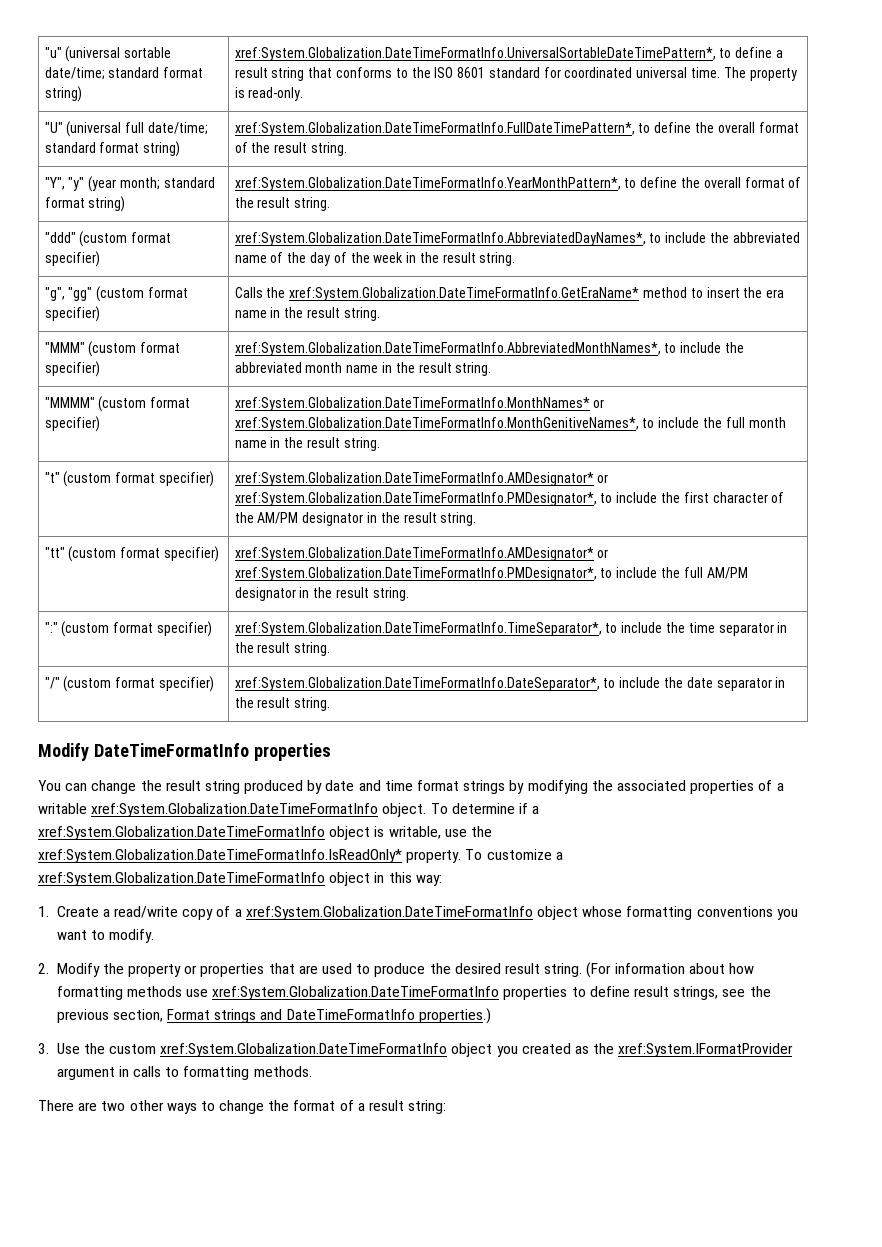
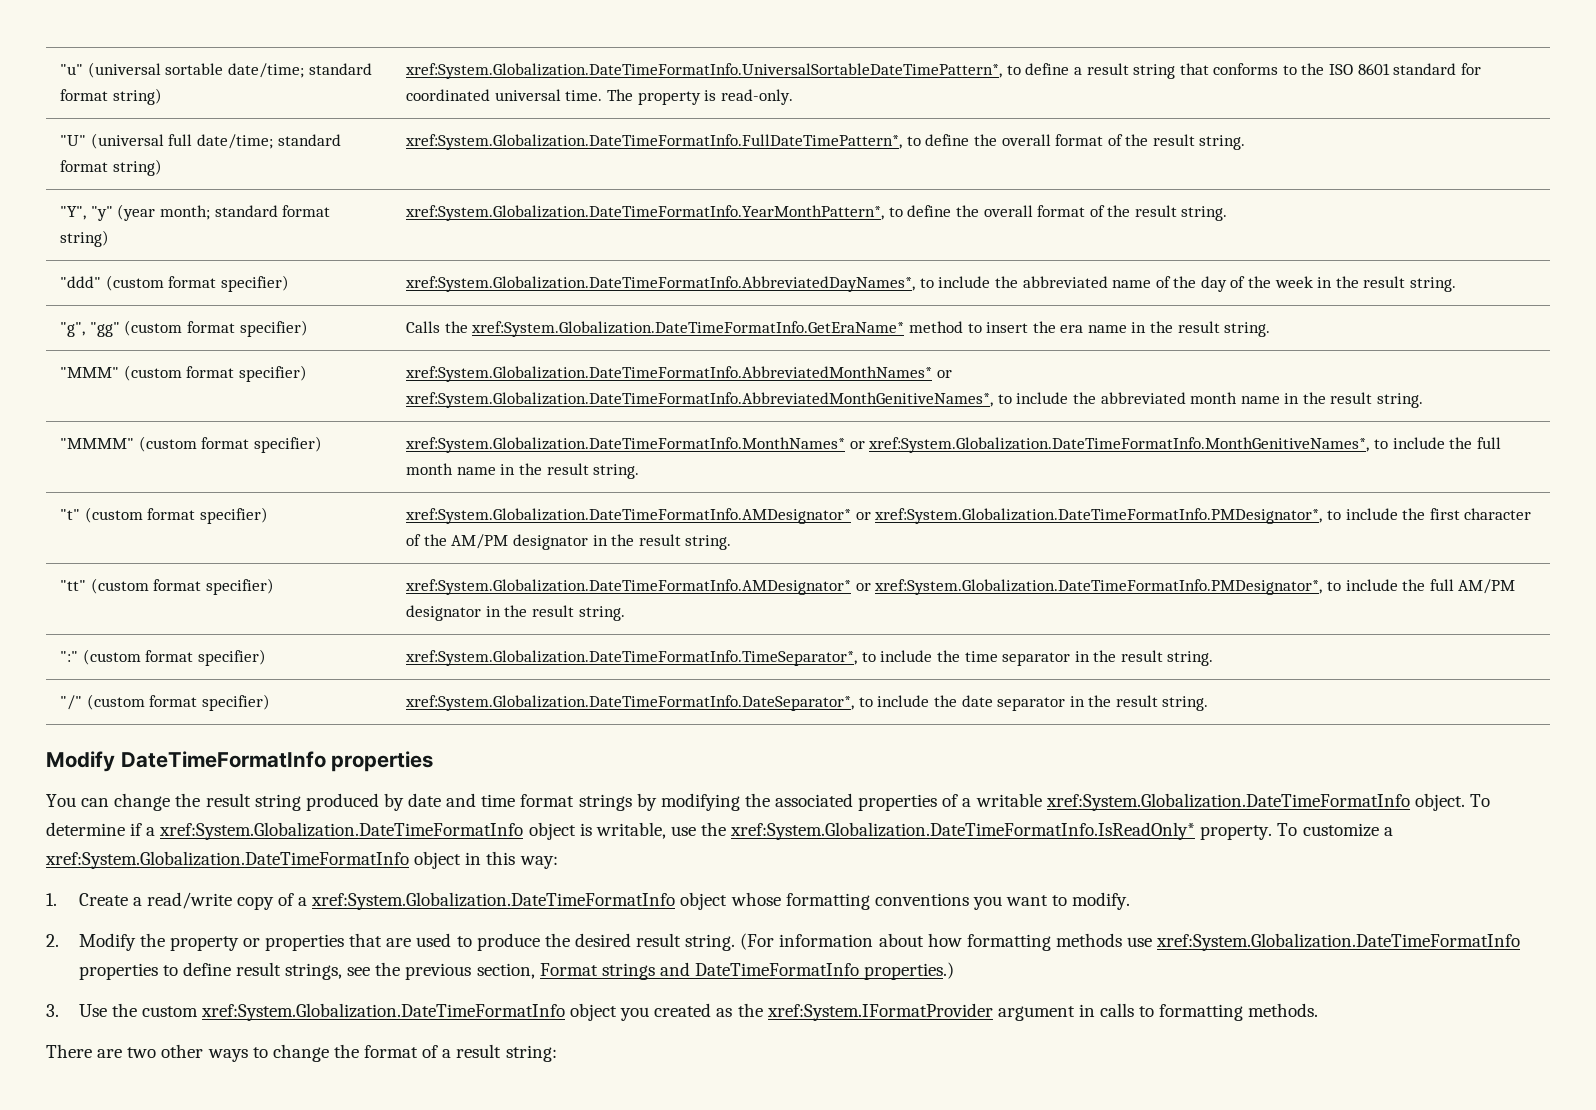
- "MMM" (custom format specifier) | xref:System.Globalization.DateTimeFormatInfo.AbbreviatedMonthNames*, to include the abbreviated month name in the result string.
+ "MMM" (custom format specifier) | xref:System.Globalization.DateTimeFormatInfo.AbbreviatedMonthNames* or xref:System.Globalization.DateTimeFormatInfo.AbbreviatedMonthGenitiveNames*, to include the abbreviated month name in the result string.

